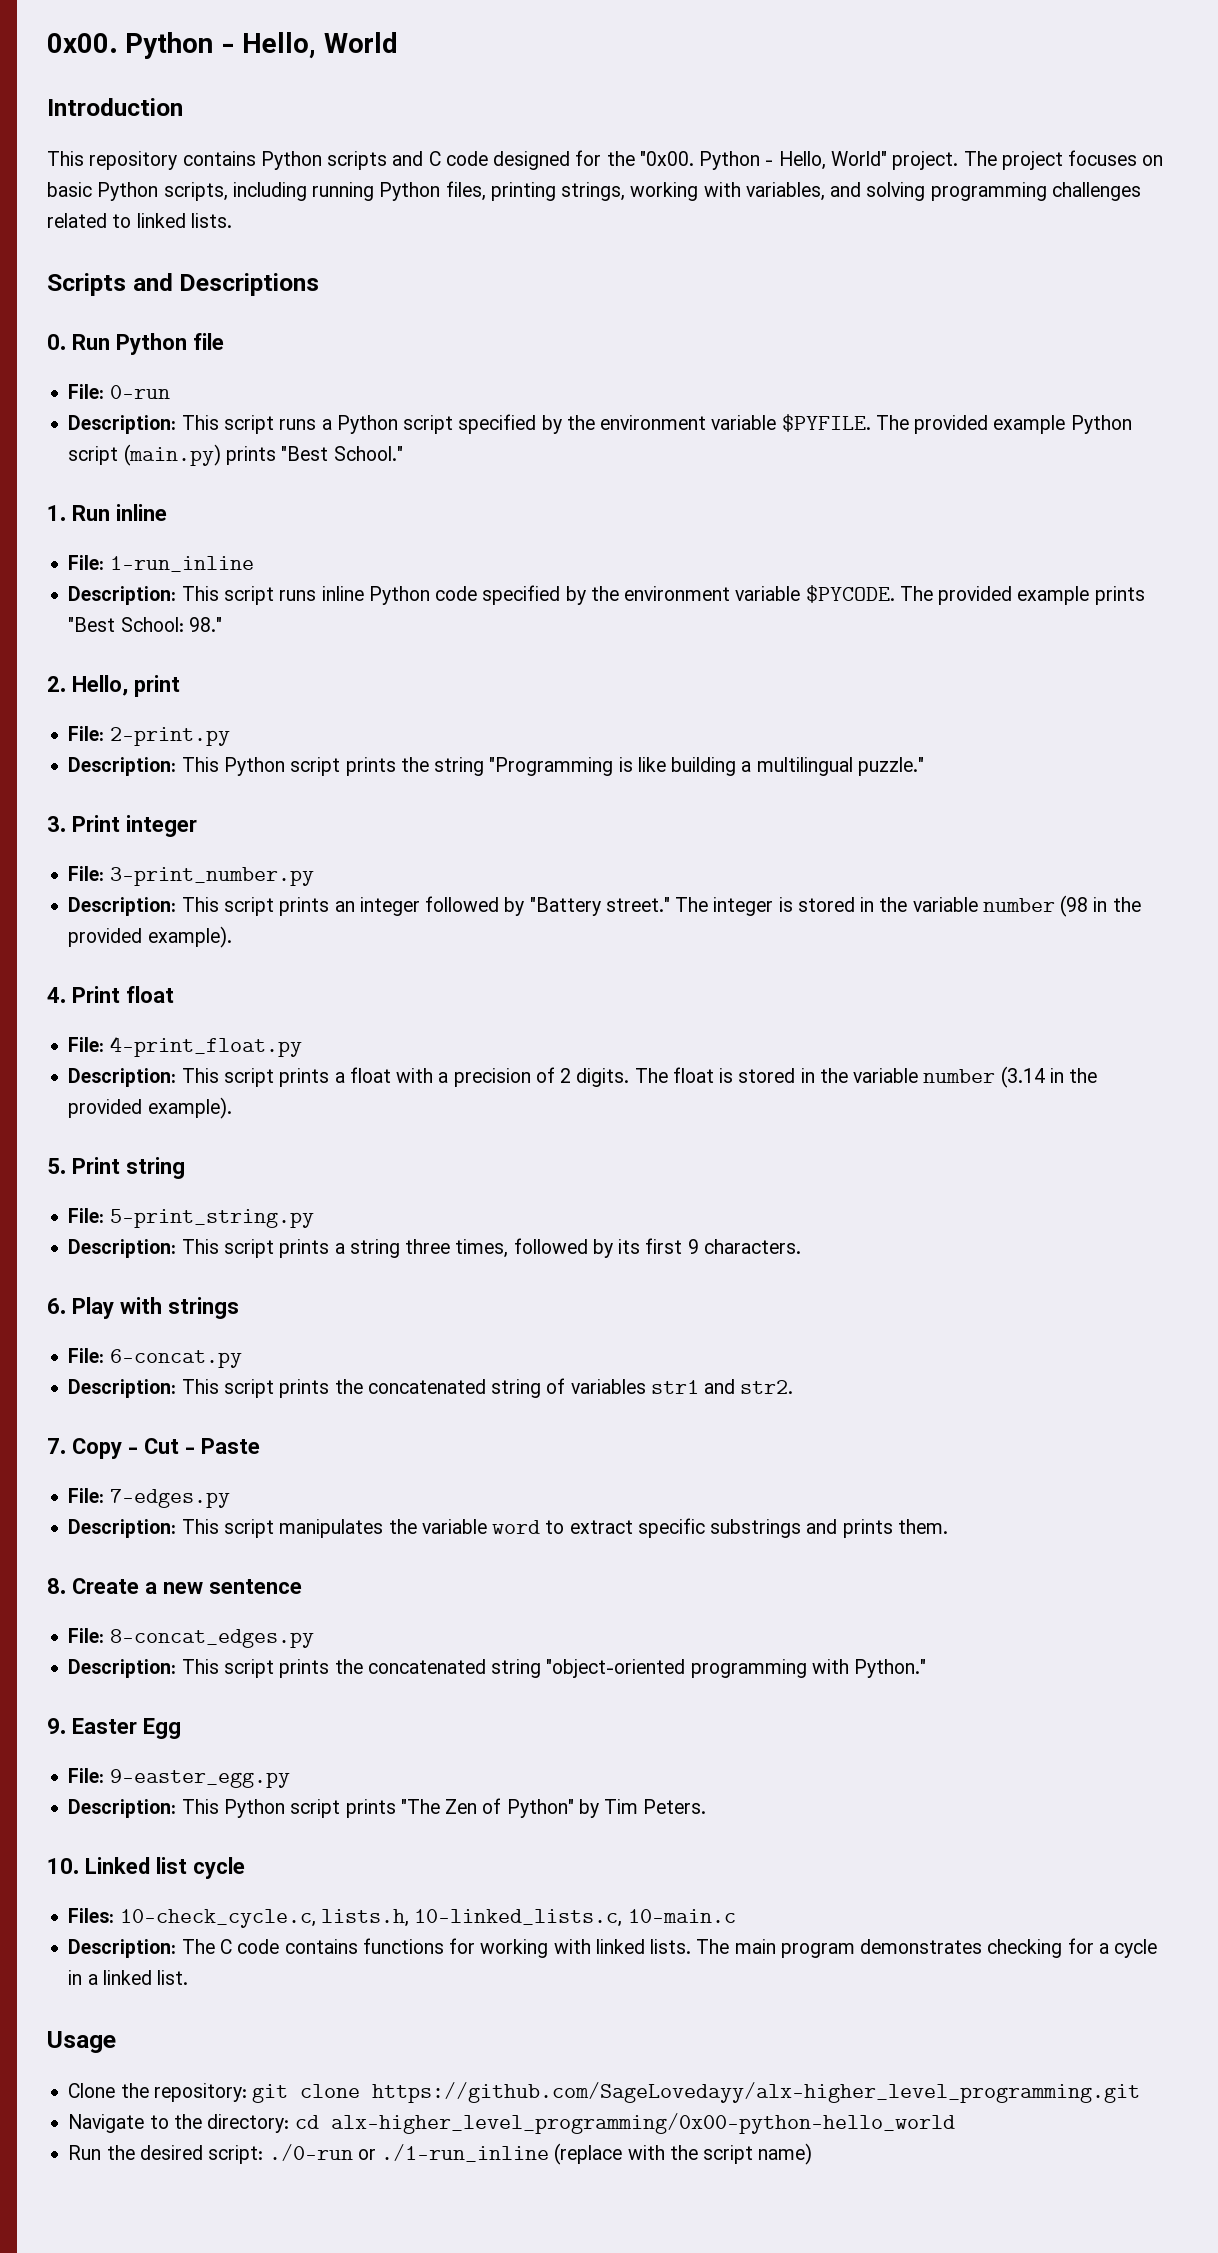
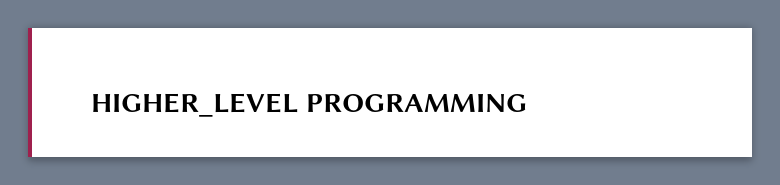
- 0x00. Python - Hello, World
- Introduction
- This repository contains Python scripts and C code designed for the "0x00. Python - Hello, World" project. The project focuses on basic Python scripts, including running Python files, printing strings, working with variables, and solving programming challenges related to linked lists.
- Scripts and Descriptions
- 0. Run Python file
- File: 0-run
- Description: This script runs a Python script specified by the environment variable $PYFILE. The provided example Python script (main.py) prints "Best School."
- 1. Run inline
- File: 1-run_inline
- Description: This script runs inline Python code specified by the environment variable $PYCODE. The provided example prints "Best School: 98."
- 2. Hello, print
- File: 2-print.py
- Description: This Python script prints the string "Programming is like building a multilingual puzzle."
- 3. Print integer
- File: 3-print_number.py
- Description: This script prints an integer followed by "Battery street." The integer is stored in the variable number (98 in the provided example).
- 4. Print float
- File: 4-print_float.py
- Description: This script prints a float with a precision of 2 digits. The float is stored in the variable number (3.14 in the provided example).
- 5. Print string
- File: 5-print_string.py
- Description: This script prints a string three times, followed by its first 9 characters.
- 6. Play with strings
- File: 6-concat.py
- Description: This script prints the concatenated string of variables str1 and str2.
- 7. Copy - Cut - Paste
- File: 7-edges.py
- Description: This script manipulates the variable word to extract specific substrings and prints them.
- 8. Create a new sentence
- File: 8-concat_edges.py
- Description: This script prints the concatenated string "object-oriented programming with Python."
- 9. Easter Egg
- File: 9-easter_egg.py
- Description: This Python script prints "The Zen of Python" by Tim Peters.
- 10. Linked list cycle
- Files: 10-check_cycle.c, lists.h, 10-linked_lists.c, 10-main.c
- Description: The C code contains functions for working with linked lists. The main program demonstrates checking for a cycle in a linked list.
- Usage
- Clone the repository: git clone https://github.com/SageLovedayy/alx-higher_level_programming.git
- Navigate to the directory: cd alx-higher_level_programming/0x00-python-hello_world
- Run the desired script: ./0-run or ./1-run_inline (replace with the script name)
+ HIGHER_LEVEL PROGRAMMING

